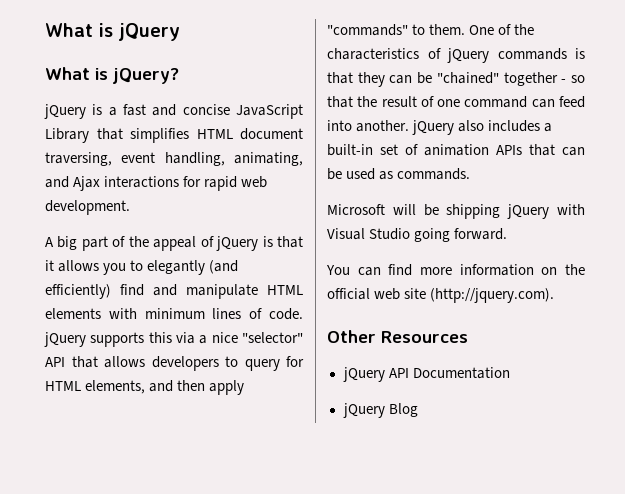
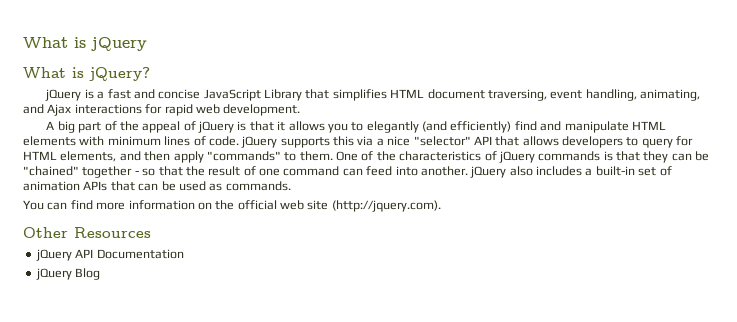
- Microsoft will be shipping jQuery with Visual Studio going forward.

